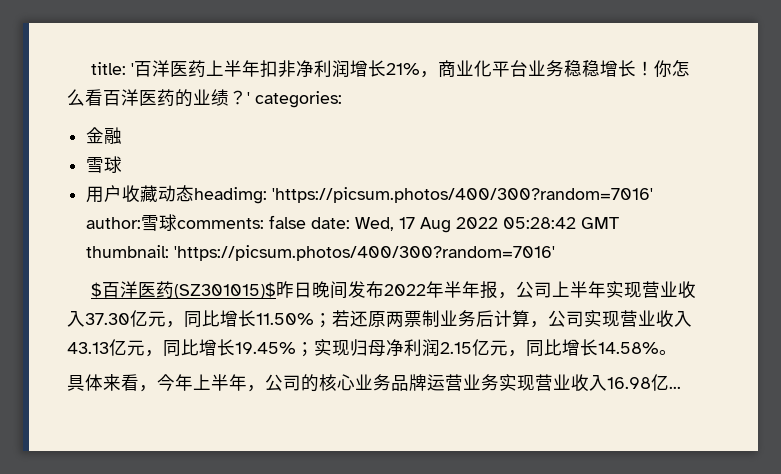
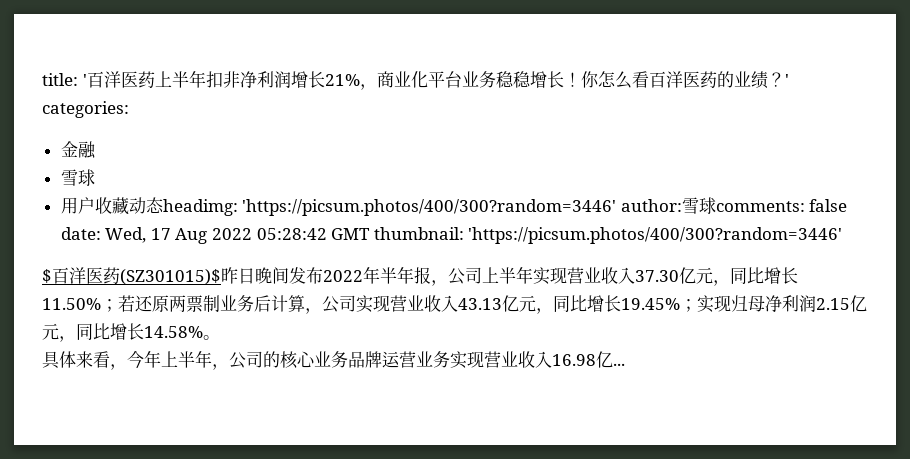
- 用户收藏动态headimg: 'https://picsum.photos/400/300?random=7016' author:雪球comments: false date: Wed, 17 Aug 2022 05:28:42 GMT thumbnail: 'https://picsum.photos/400/300?random=7016'
+ 用户收藏动态headimg: 'https://picsum.photos/400/300?random=3446' author:雪球comments: false date: Wed, 17 Aug 2022 05:28:42 GMT thumbnail: 'https://picsum.photos/400/300?random=3446'

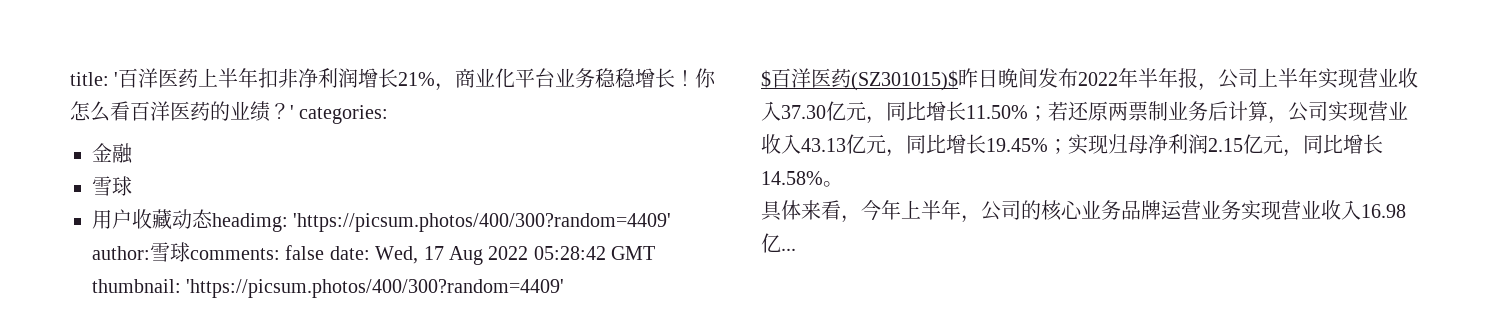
- 用户收藏动态headimg: 'https://picsum.photos/400/300?random=3446' author:雪球comments: false date: Wed, 17 Aug 2022 05:28:42 GMT thumbnail: 'https://picsum.photos/400/300?random=3446'
+ 用户收藏动态headimg: 'https://picsum.photos/400/300?random=4409' author:雪球comments: false date: Wed, 17 Aug 2022 05:28:42 GMT thumbnail: 'https://picsum.photos/400/300?random=4409'

